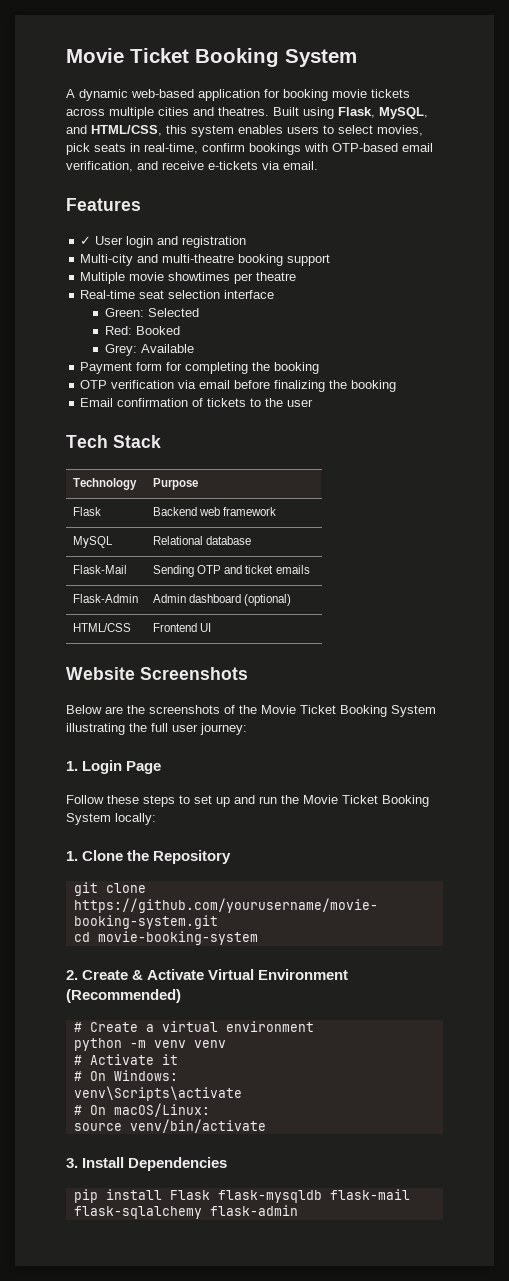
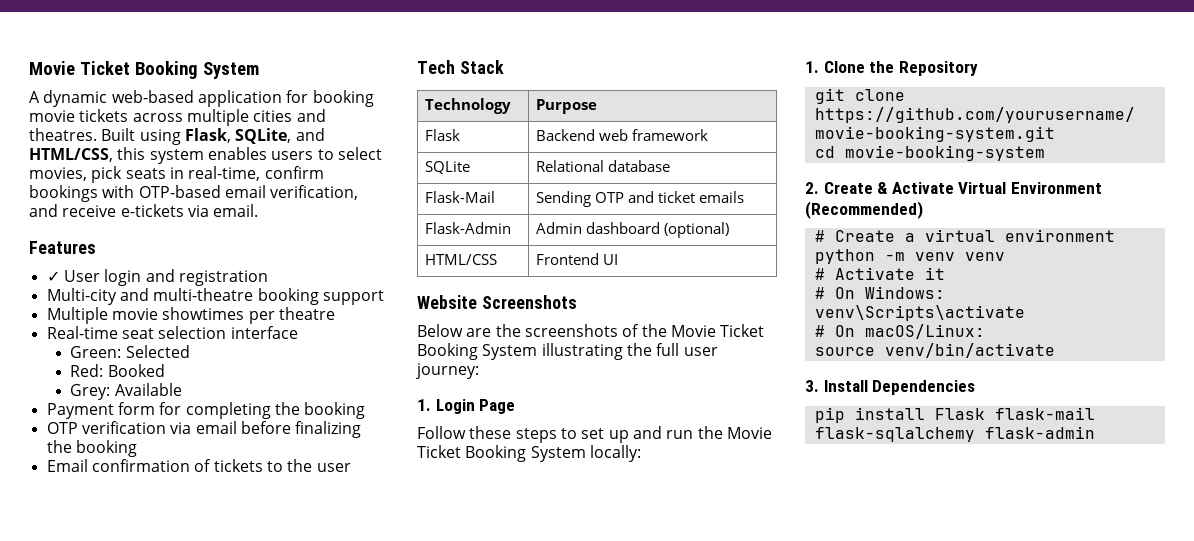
- Built using Flask, MySQL, and HTML/CSS, this system enables users to select movies, pick seats in real-time, confirm bookings with OTP-based email verification, and receive e-tickets via email.
+ Built using Flask, SQLite, and HTML/CSS, this system enables users to select movies, pick seats in real-time, confirm bookings with OTP-based email verification, and receive e-tickets via email.
- MySQL | Relational database
+ SQLite | Relational database
- pip install Flask flask-mysqldb flask-mail flask-sqlalchemy flask-admin
+ pip install Flask flask-mail flask-sqlalchemy flask-admin

